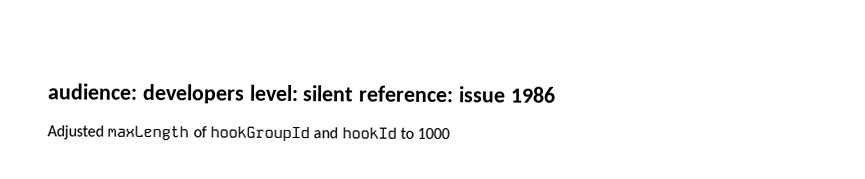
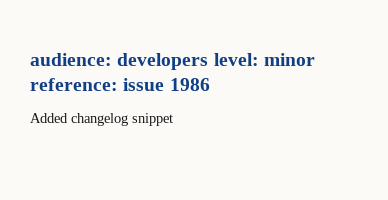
- audience: developers level: silent reference: issue 1986
+ audience: developers level: minor reference: issue 1986
- Adjusted maxLength of hookGroupId and hookId to 1000
+ Added changelog snippet

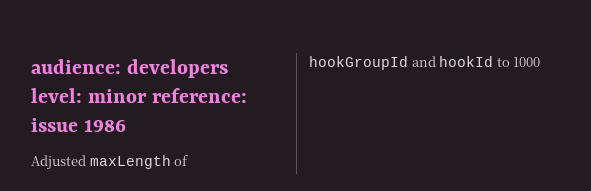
- Added changelog snippet
+ Adjusted maxLength of hookGroupId and hookId to 1000

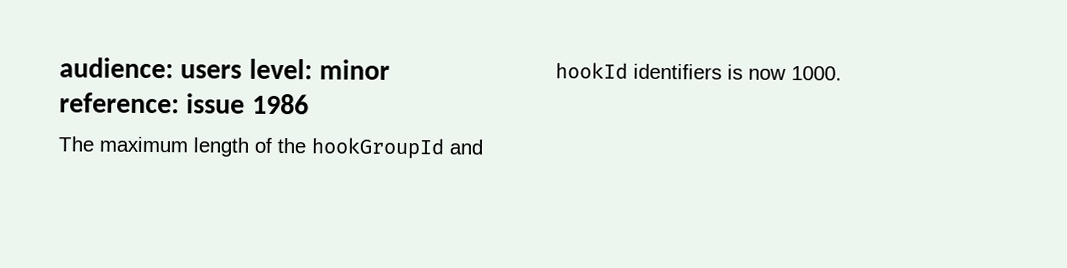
- audience: developers level: minor reference: issue 1986
+ audience: users level: minor reference: issue 1986
- Adjusted maxLength of hookGroupId and hookId to 1000
+ The maximum length of the hookGroupId and hookId identifiers is now 1000.

